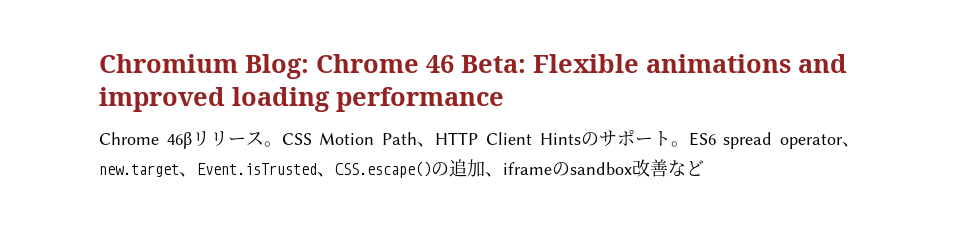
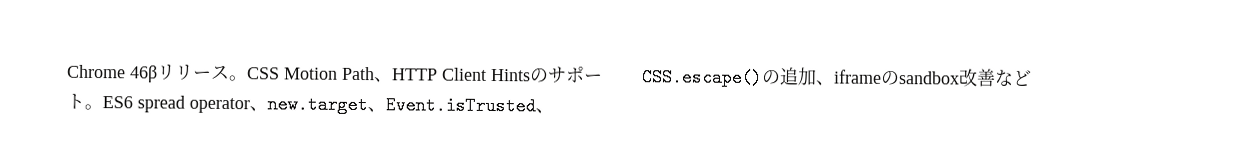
- Chromium Blog: Chrome 46 Beta: Flexible animations and improved loading performance

